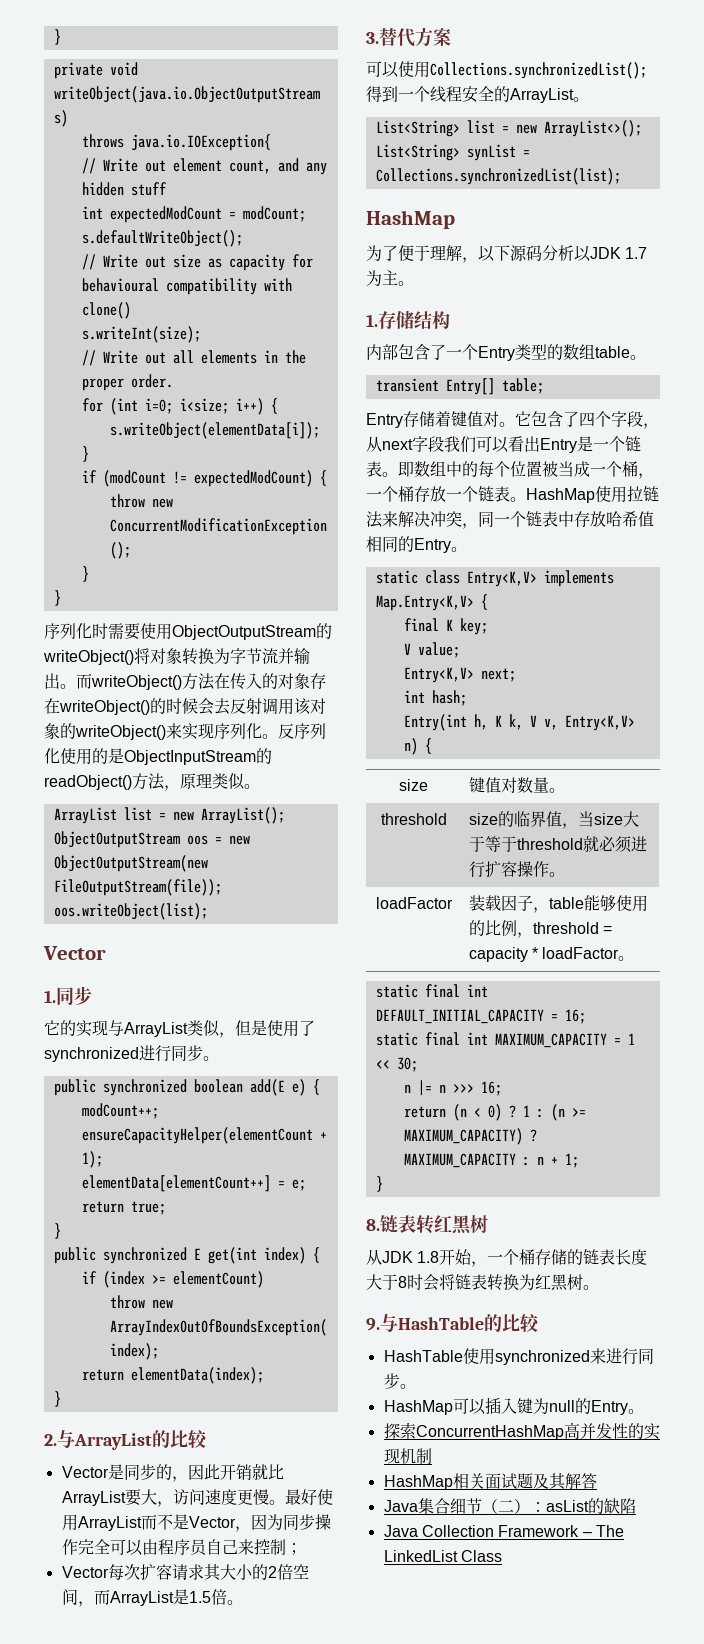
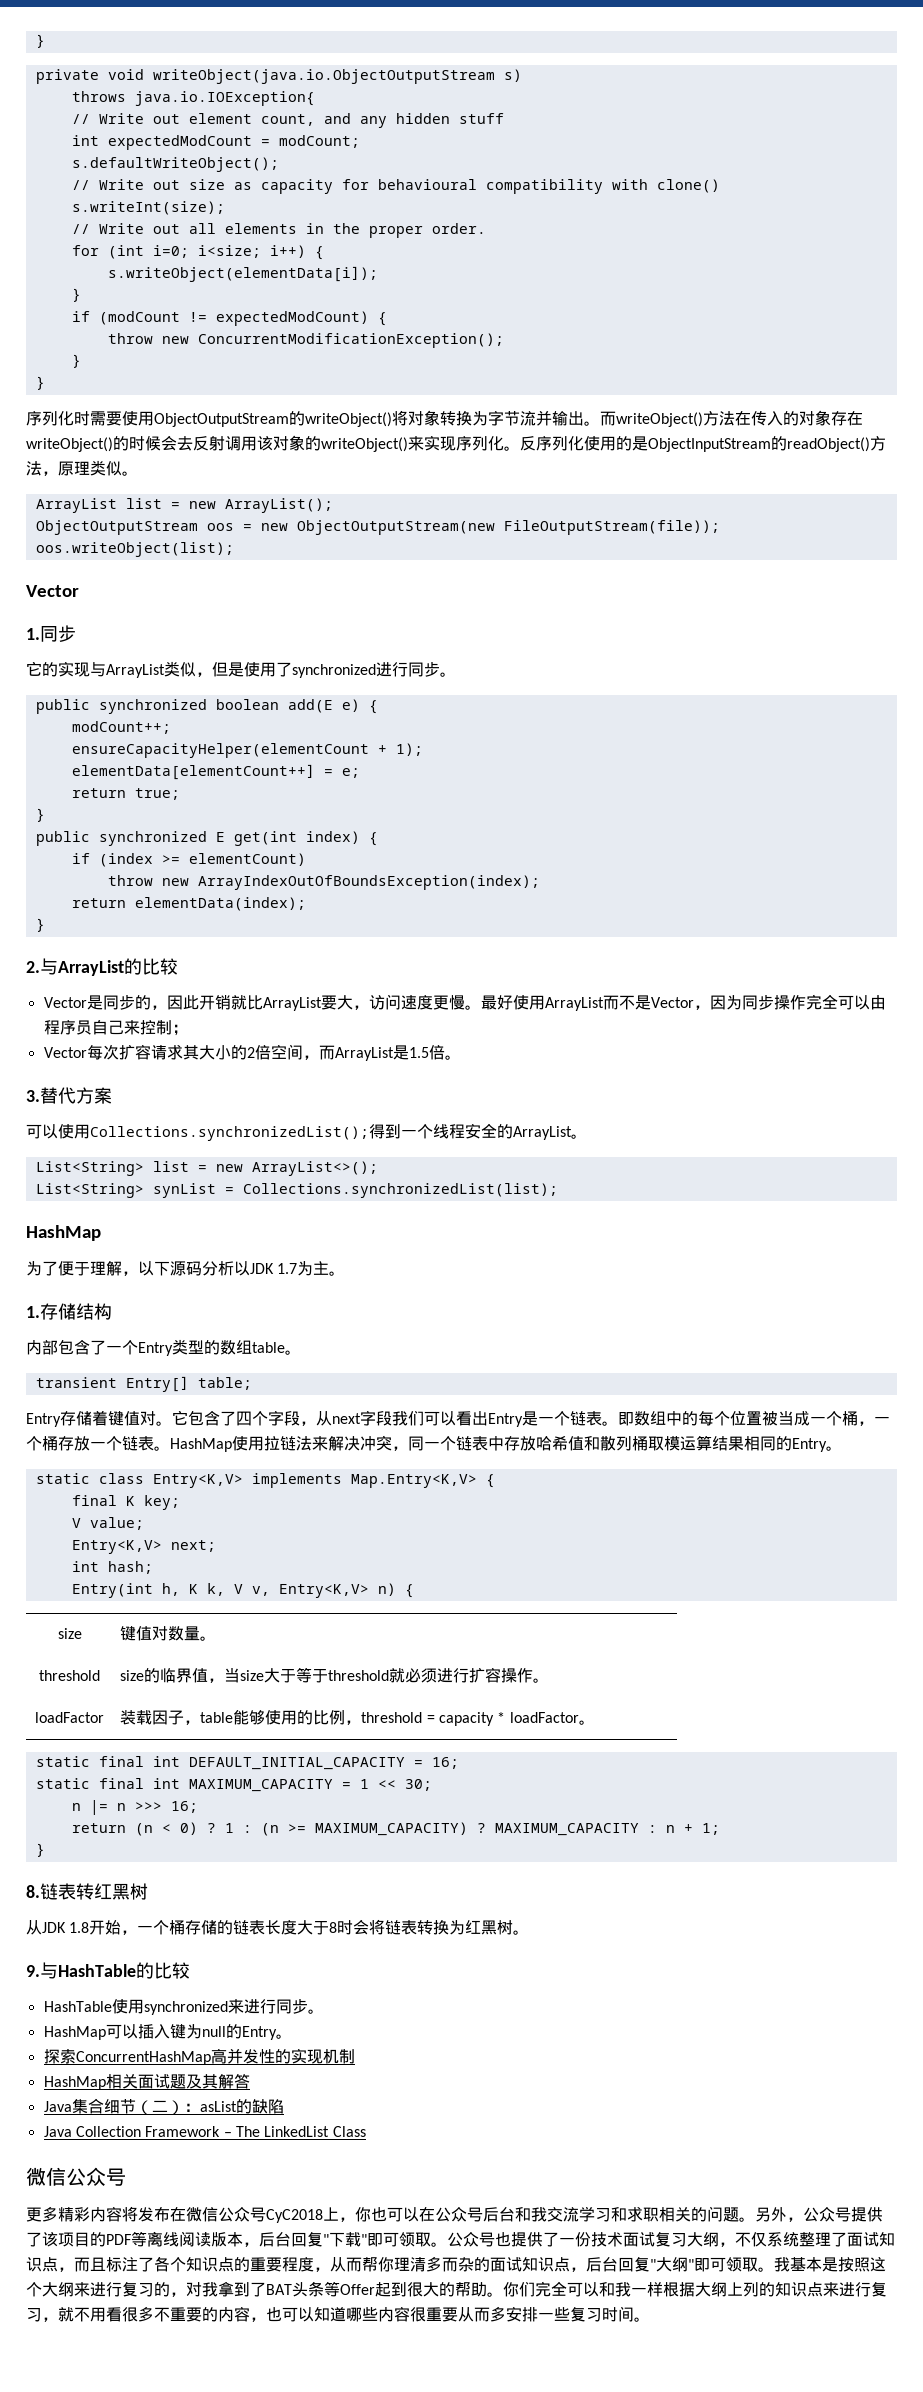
- HashMap使用拉链法来解决冲突，同一个链表中存放哈希值相同的Entry。
+ HashMap使用拉链法来解决冲突，同一个链表中存放哈希值和散列桶取模运算结果相同的Entry。
  Java Collection Framework – The LinkedList Class
+ 微信公众号
+ 更多精彩内容将发布在微信公众号CyC2018上，你也可以在公众号后台和我交流学习和求职相关的问题。另外，公众号提供了该项目的PDF等离线阅读版本，后台回复"下载"即可领取。公众号也提供了一份技术面试复习大纲，不仅系统整理了面试知识点，而且标注了各个知识点的重要程度，从而帮你理清多而杂的面试知识点，后台回复"大纲"即可领取。我基本是按照这个大纲来进行复习的，对我拿到了BAT头条等Offer起到很大的帮助。你们完全可以和我一样根据大纲上列的知识点来进行复习，就不用看很多不重要的内容，也可以知道哪些内容很重要从而多安排一些复习时间。

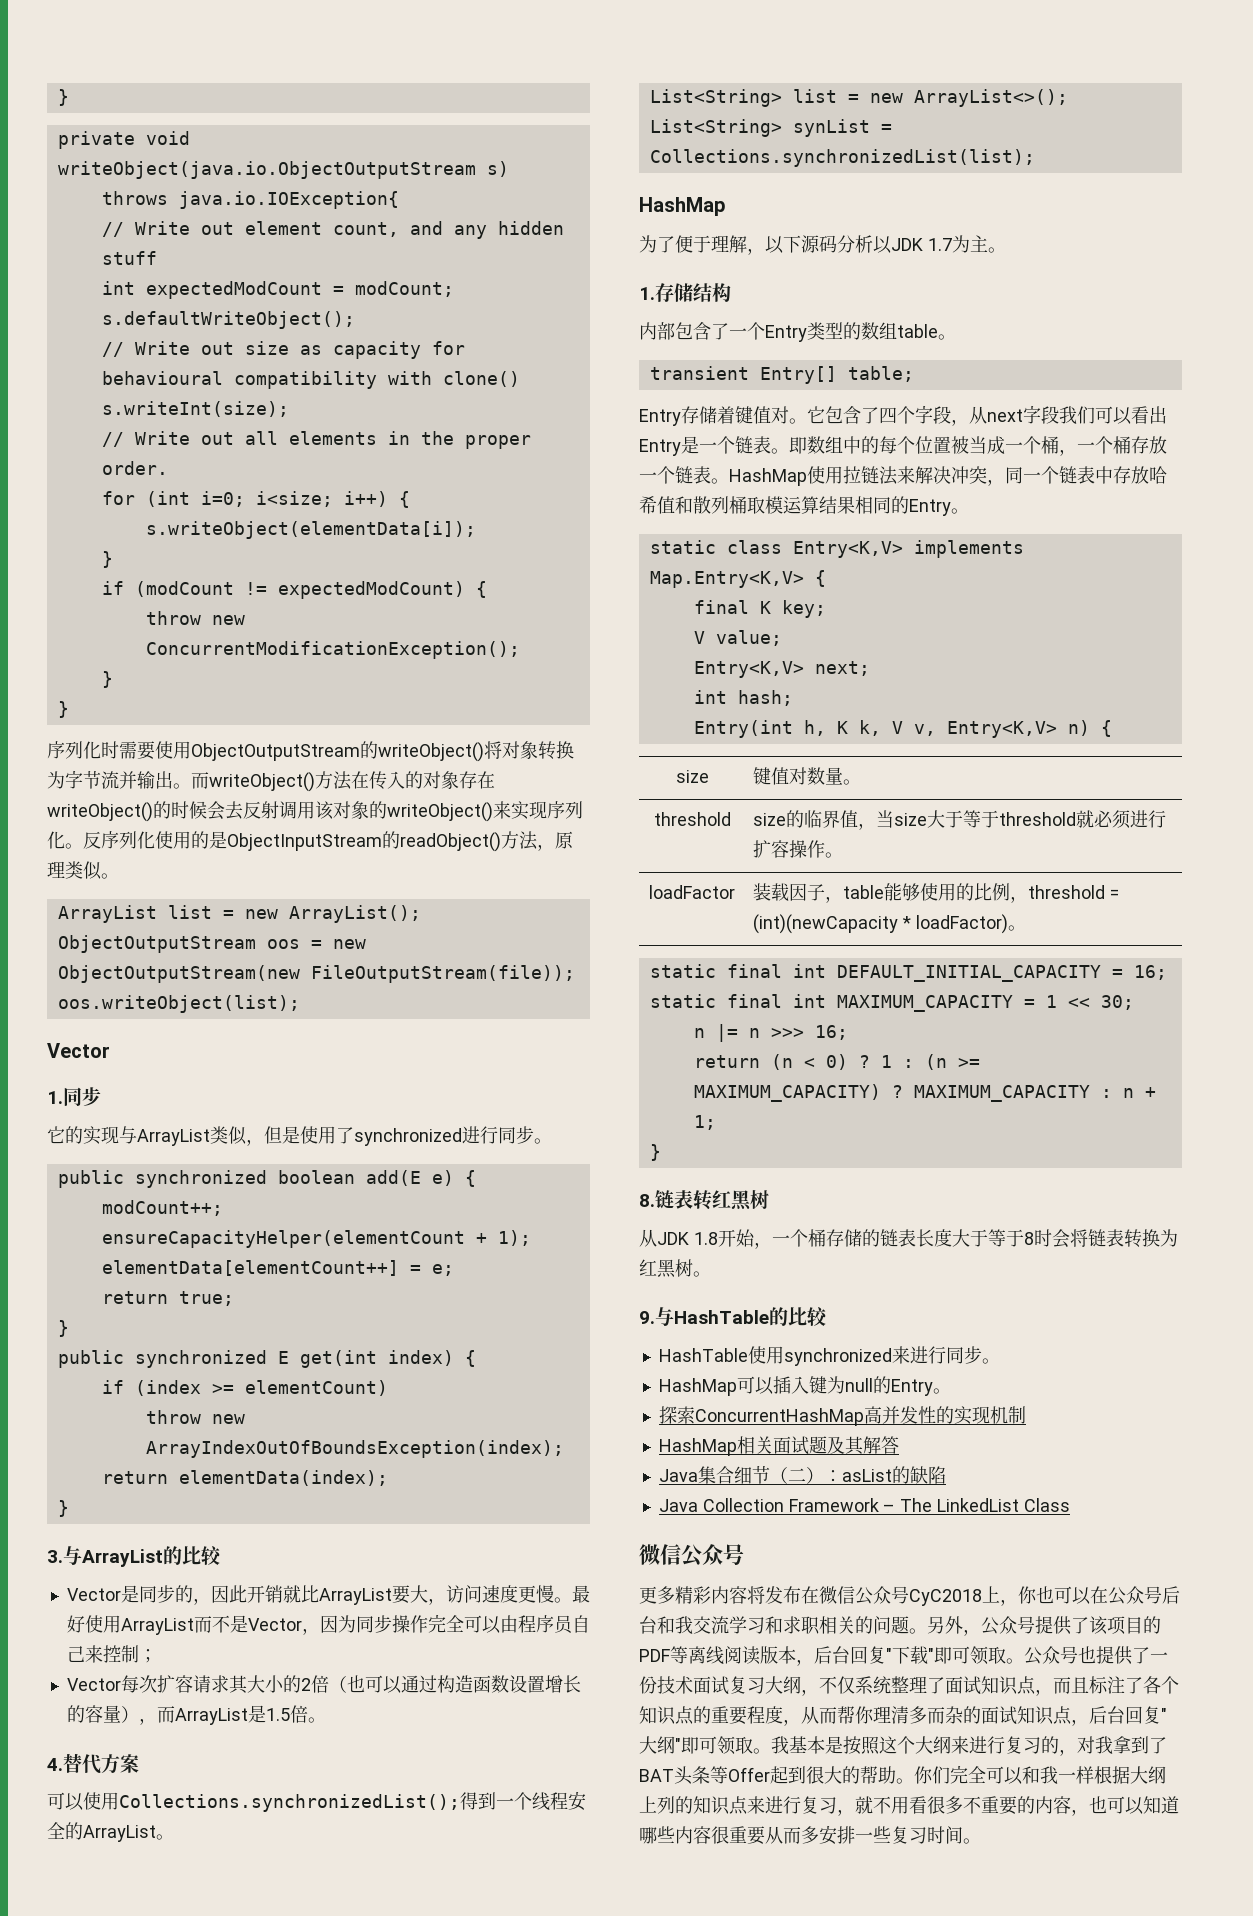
- 2.与ArrayList的比较
+ 3.与ArrayList的比较
- Vector每次扩容请求其大小的2倍空间，而ArrayList是1.5倍。
+ Vector每次扩容请求其大小的2倍（也可以通过构造函数设置增长的容量），而ArrayList是1.5倍。
- 3.替代方案
+ 4.替代方案
- loadFactor | 装载因子，table能够使用的比例，threshold = capacity * loadFactor。
+ loadFactor | 装载因子，table能够使用的比例，threshold = (int)(newCapacity * loadFactor)。
- 从JDK 1.8开始，一个桶存储的链表长度大于8时会将链表转换为红黑树。
+ 从JDK 1.8开始，一个桶存储的链表长度大于等于8时会将链表转换为红黑树。

